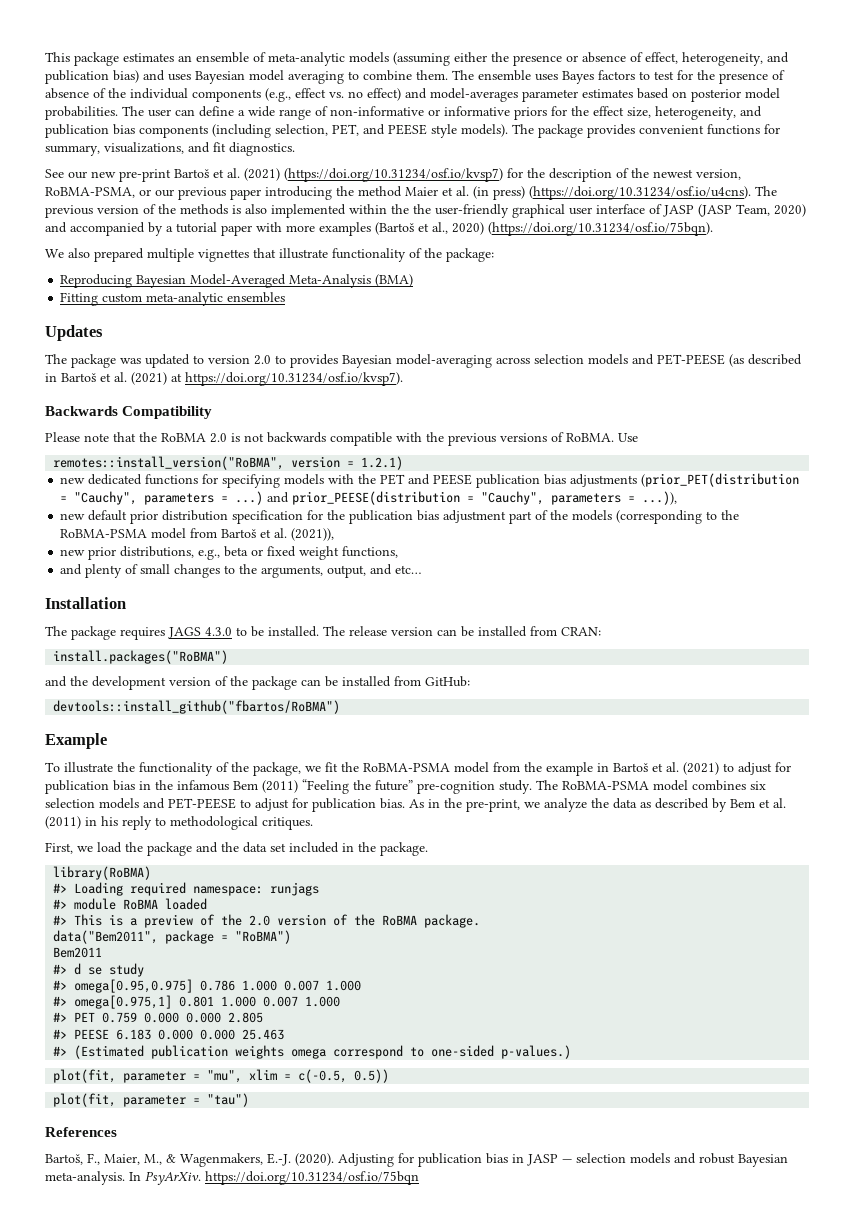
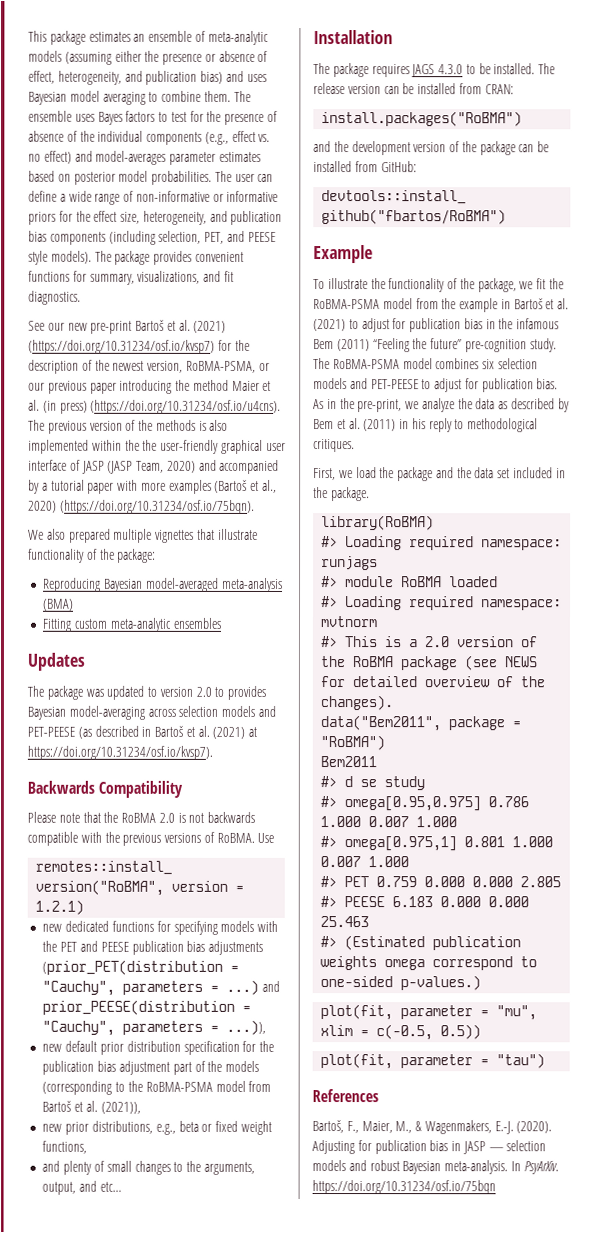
- Reproducing Bayesian Model-Averaged Meta-Analysis (BMA)
+ Reproducing Bayesian model-averaged meta-analysis (BMA)
+ #> Loading required namespace: mvtnorm
- #> This is a preview of the 2.0 version of the RoBMA package.
+ #> This is a 2.0 version of the RoBMA package (see NEWS for detailed overview of the changes).

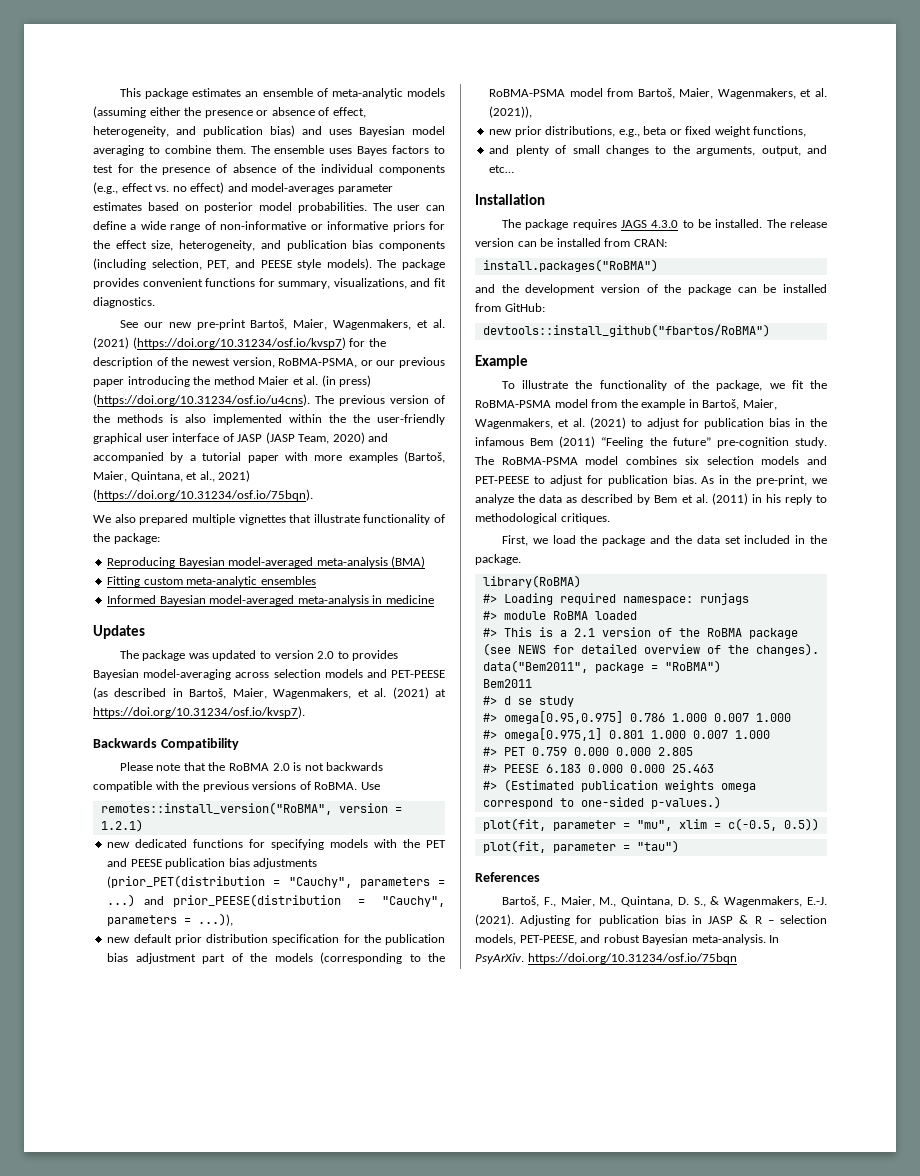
- See our new pre-print Bartoš et al. (2021) (https://doi.org/10.31234/osf.io/kvsp7) for the description of the newest version, RoBMA-PSMA, or our previous paper introducing the method Maier et al. (in press) (https://doi.org/10.31234/osf.io/u4cns). The previous version of the methods is also implemented within the the user-friendly graphical user interface of JASP (JASP Team, 2020) and accompanied by a tutorial paper with more examples (Bartoš et al., 2020) (https://doi.org/10.31234/osf.io/75bqn).
+ See our new pre-print Bartoš, Maier, Wagenmakers, et al. (2021) (https://doi.org/10.31234/osf.io/kvsp7) for the description of the newest version, RoBMA-PSMA, or our previous paper introducing the method Maier et al. (in press) (https://doi.org/10.31234/osf.io/u4cns). The previous version of the methods is also implemented within the the user-friendly graphical user interface of JASP (JASP Team, 2020) and accompanied by a tutorial paper with more examples (Bartoš, Maier, Quintana, et al., 2021) (https://doi.org/10.31234/osf.io/75bqn).
+ Informed Bayesian model-averaged meta-analysis in medicine
- The package was updated to version 2.0 to provides Bayesian model-averaging across selection models and PET-PEESE (as described in Bartoš et al. (2021) at https://doi.org/10.31234/osf.io/kvsp7).
+ The package was updated to version 2.0 to provides Bayesian model-averaging across selection models and PET-PEESE (as described in Bartoš, Maier, Wagenmakers, et al. (2021) at https://doi.org/10.31234/osf.io/kvsp7).
- new default prior distribution specification for the publication bias adjustment part of the models (corresponding to the RoBMA-PSMA model from Bartoš et al. (2021)),
+ new default prior distribution specification for the publication bias adjustment part of the models (corresponding to the RoBMA-PSMA model from Bartoš, Maier, Wagenmakers, et al. (2021)),
- To illustrate the functionality of the package, we fit the RoBMA-PSMA model from the example in Bartoš et al. (2021) to adjust for publication bias in the infamous Bem (2011) “Feeling the future” pre-cognition study.
+ To illustrate the functionality of the package, we fit the RoBMA-PSMA model from the example in Bartoš, Maier, Wagenmakers, et al. (2021) to adjust for publication bias in the infamous Bem (2011) “Feeling the future” pre-cognition study.
- #> Loading required namespace: mvtnorm
- #> This is a 2.0 version of the RoBMA package (see NEWS for detailed overview of the changes).
+ #> This is a 2.1 version of the RoBMA package (see NEWS for detailed overview of the changes).
- Bartoš, F., Maier, M., & Wagenmakers, E.-J. (2020).
+ Bartoš, F., Maier, M., Quintana, D. S., & Wagenmakers, E.-J. (2021).
- Adjusting for publication bias in JASP — selection models and robust Bayesian meta-analysis.
+ Adjusting for publication bias in JASP & R – selection models, PET-PEESE, and robust Bayesian meta-analysis.

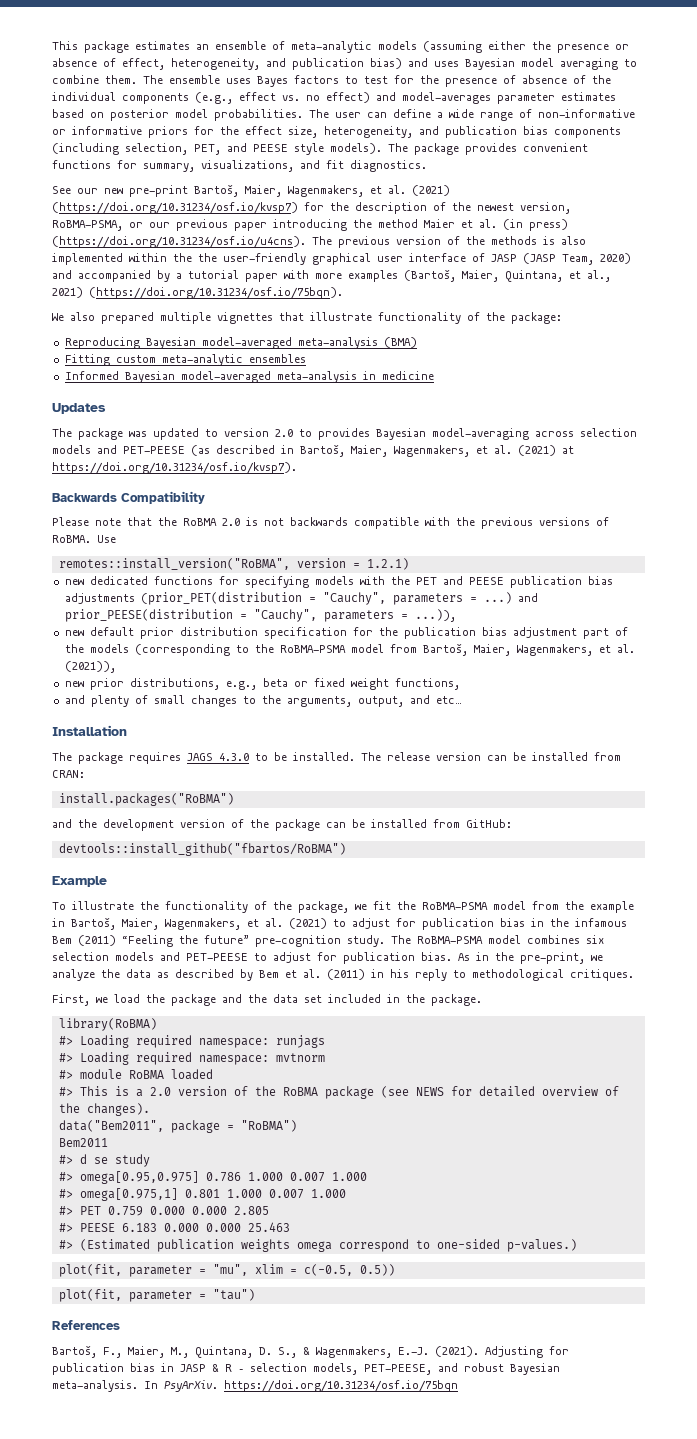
+ #> Loading required namespace: mvtnorm
- #> This is a 2.1 version of the RoBMA package (see NEWS for detailed overview of the changes).
+ #> This is a 2.0 version of the RoBMA package (see NEWS for detailed overview of the changes).

